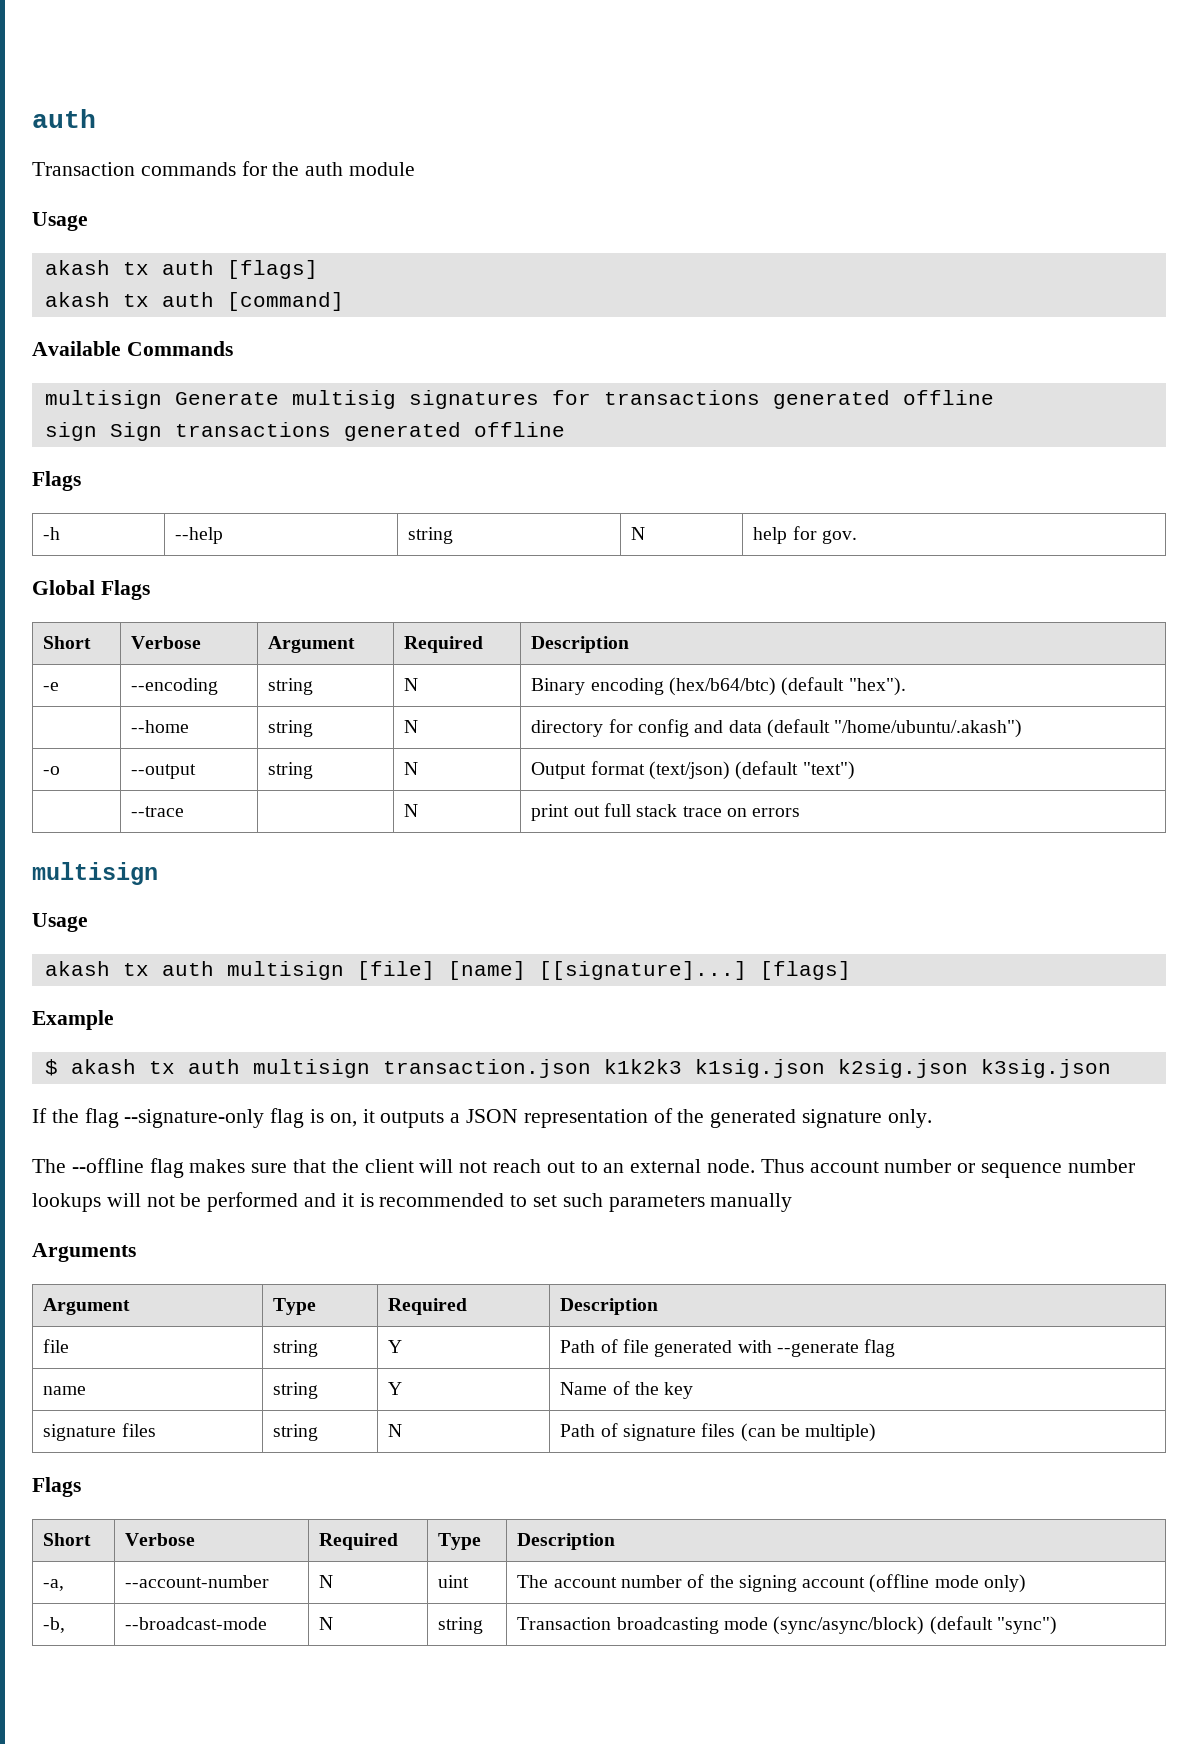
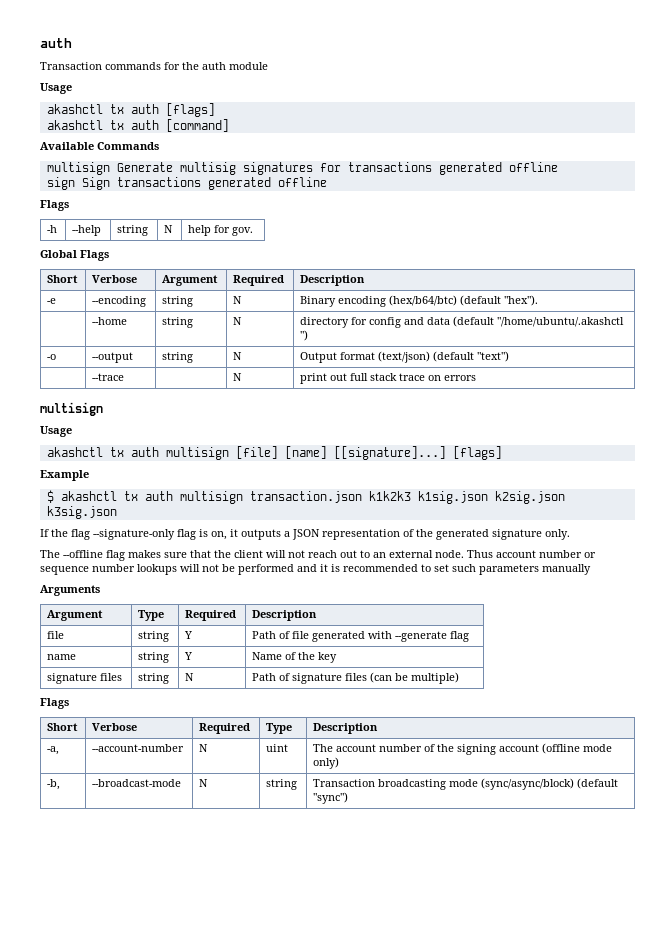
- akash tx auth [flags]
+ akashctl tx auth [flags]
- akash tx auth [command]
+ akashctl tx auth [command]
- | --home | string | N | directory for config and data (default "/home/ubuntu/.akash")
+ | --home | string | N | directory for config and data (default "/home/ubuntu/.akashctl ")
- akash tx auth multisign [file] [name] [[signature]...]
+ akashctl tx auth multisign [file] [name] [[signature]...]
- $ akash tx auth multisign transaction.json k1k2k3 k1sig.json k2sig.json k3sig.json
+ $ akashctl tx auth multisign transaction.json k1k2k3 k1sig.json k2sig.json k3sig.json

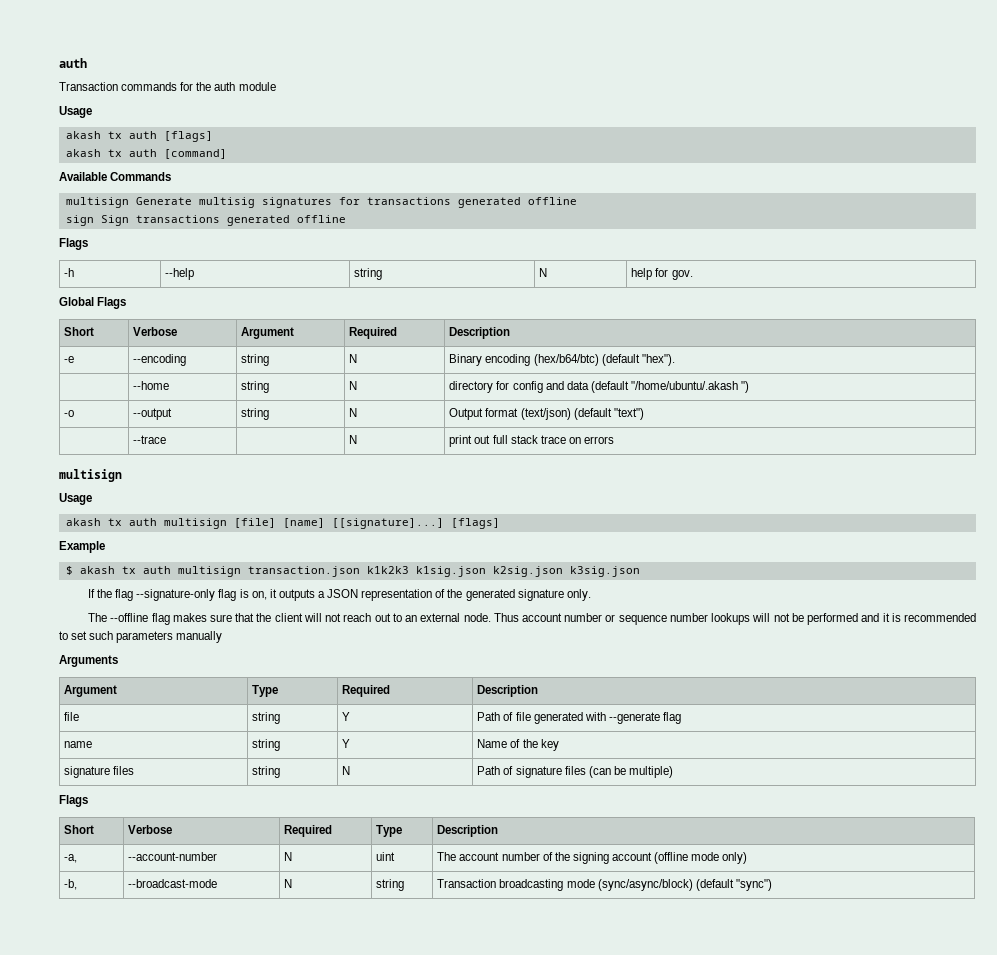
- akashctl tx auth [flags]
+ akash tx auth [flags]
- akashctl tx auth [command]
+ akash tx auth [command]
- | --home | string | N | directory for config and data (default "/home/ubuntu/.akashctl ")
+ | --home | string | N | directory for config and data (default "/home/ubuntu/.akash ")
- akashctl tx auth multisign [file] [name] [[signature]...]
+ akash tx auth multisign [file] [name] [[signature]...]
- $ akashctl tx auth multisign transaction.json k1k2k3 k1sig.json k2sig.json k3sig.json
+ $ akash tx auth multisign transaction.json k1k2k3 k1sig.json k2sig.json k3sig.json

